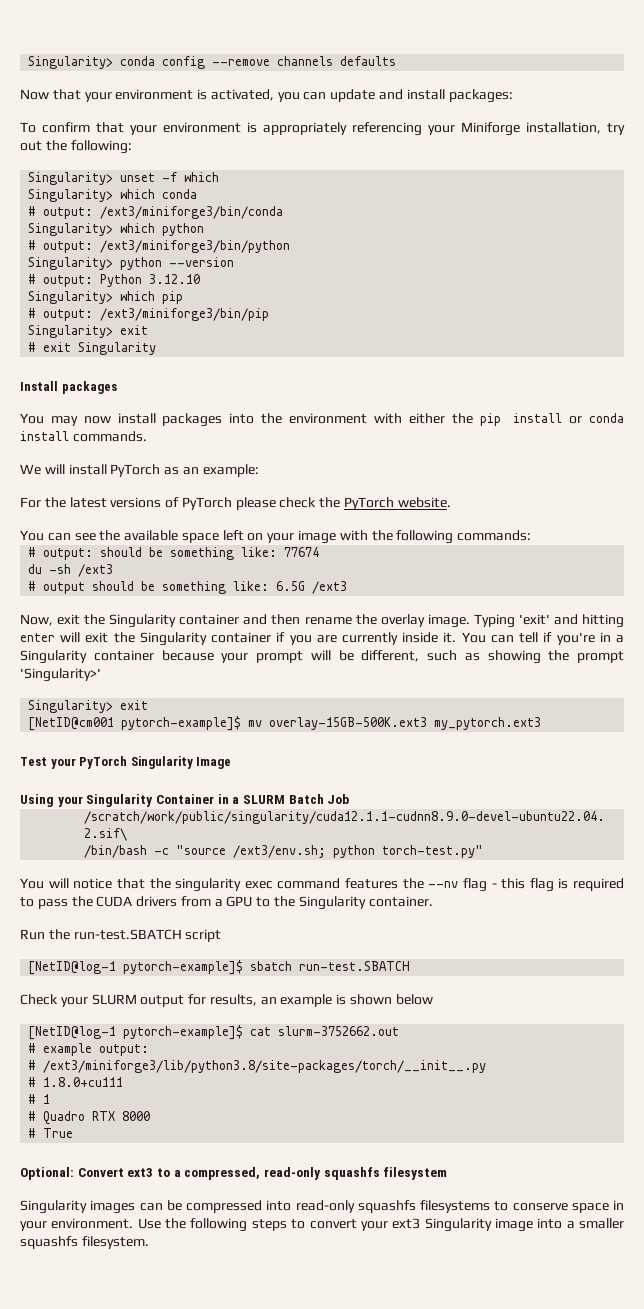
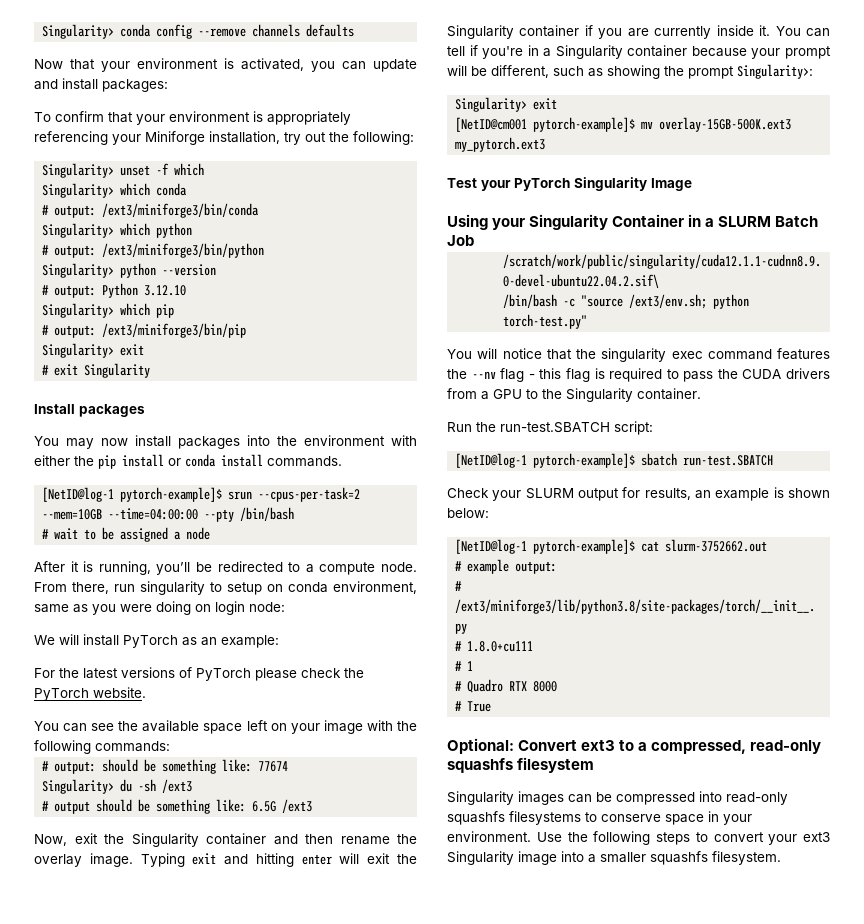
+ [NetID@log-1 pytorch-example]$ srun --cpus-per-task=2 --mem=10GB --time=04:00:00 --pty /bin/bash
+ # wait to be assigned a node
+ After it is running, you’ll be redirected to a compute node. From there, run singularity to setup on conda environment, same as you were doing on login node:
- du -sh /ext3
+ Singularity> du -sh /ext3
- Typing 'exit' and hitting enter will exit the Singularity container if you are currently inside it.
+ Typing exit and hitting enter will exit the Singularity container if you are currently inside it.
- You can tell if you're in a Singularity container because your prompt will be different, such as showing the prompt 'Singularity>'
+ You can tell if you're in a Singularity container because your prompt will be different, such as showing the prompt Singularity>:
- Run the run-test.SBATCH script
+ Run the run-test.SBATCH script:
- Check your SLURM output for results, an example is shown below
+ Check your SLURM output for results, an example is shown below:

